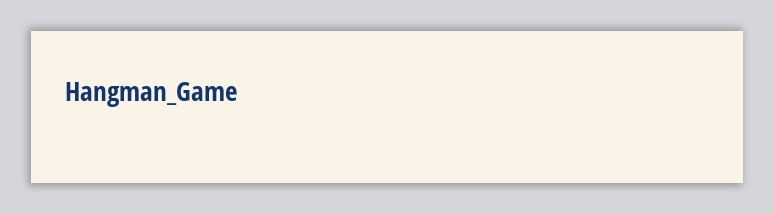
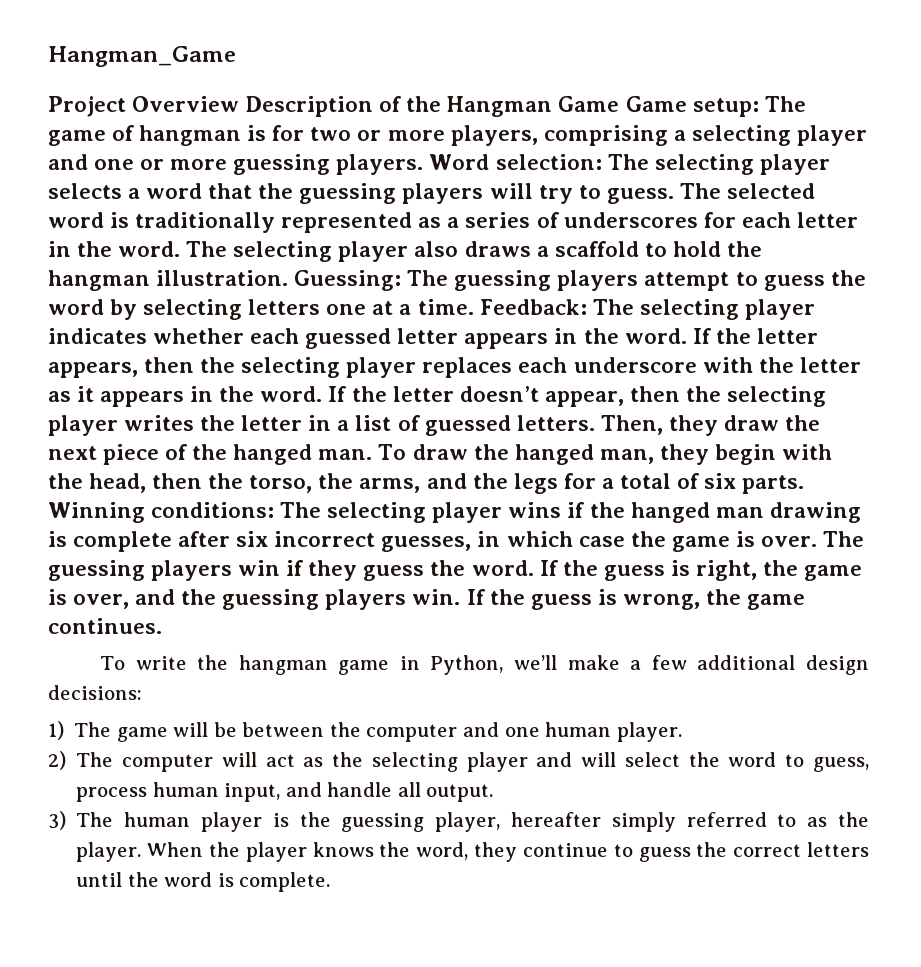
+ Project Overview Description of the Hangman Game Game setup: The game of hangman is for two or more players, comprising a selecting player and one or more guessing players. Word selection: The selecting player selects a word that the guessing players will try to guess. The selected word is traditionally represented as a series of underscores for each letter in the word. The selecting player also draws a scaffold to hold the hangman illustration. Guessing: The guessing players attempt to guess the word by selecting letters one at a time. Feedback: The selecting player indicates whether each guessed letter appears in the word. If the letter appears, then the selecting player replaces each underscore with the letter as it appears in the word. If the letter doesn’t appear, then the selecting player writes the letter in a list of guessed letters. Then, they draw the next piece of the hanged man. To draw the hanged man, they begin with the head, then the torso, the arms, and the legs for a total of six parts. Winning conditions: The selecting player wins if the hanged man drawing is complete after six incorrect guesses, in which case the game is over. The guessing players win if they guess the word. If the guess is right, the game is over, and the guessing players win. If the guess is wrong, the game continues.
+ To write the hangman game in Python, we’ll make a few additional design decisions:
+ 1) The game will be between the computer and one human player.
+ 2) The computer will act as the selecting player and will select the word to guess, process human input, and handle all output.
+ 3) The human player is the guessing player, hereafter simply referred to as the player. When the player knows the word, they continue to guess the correct letters until the word is complete.

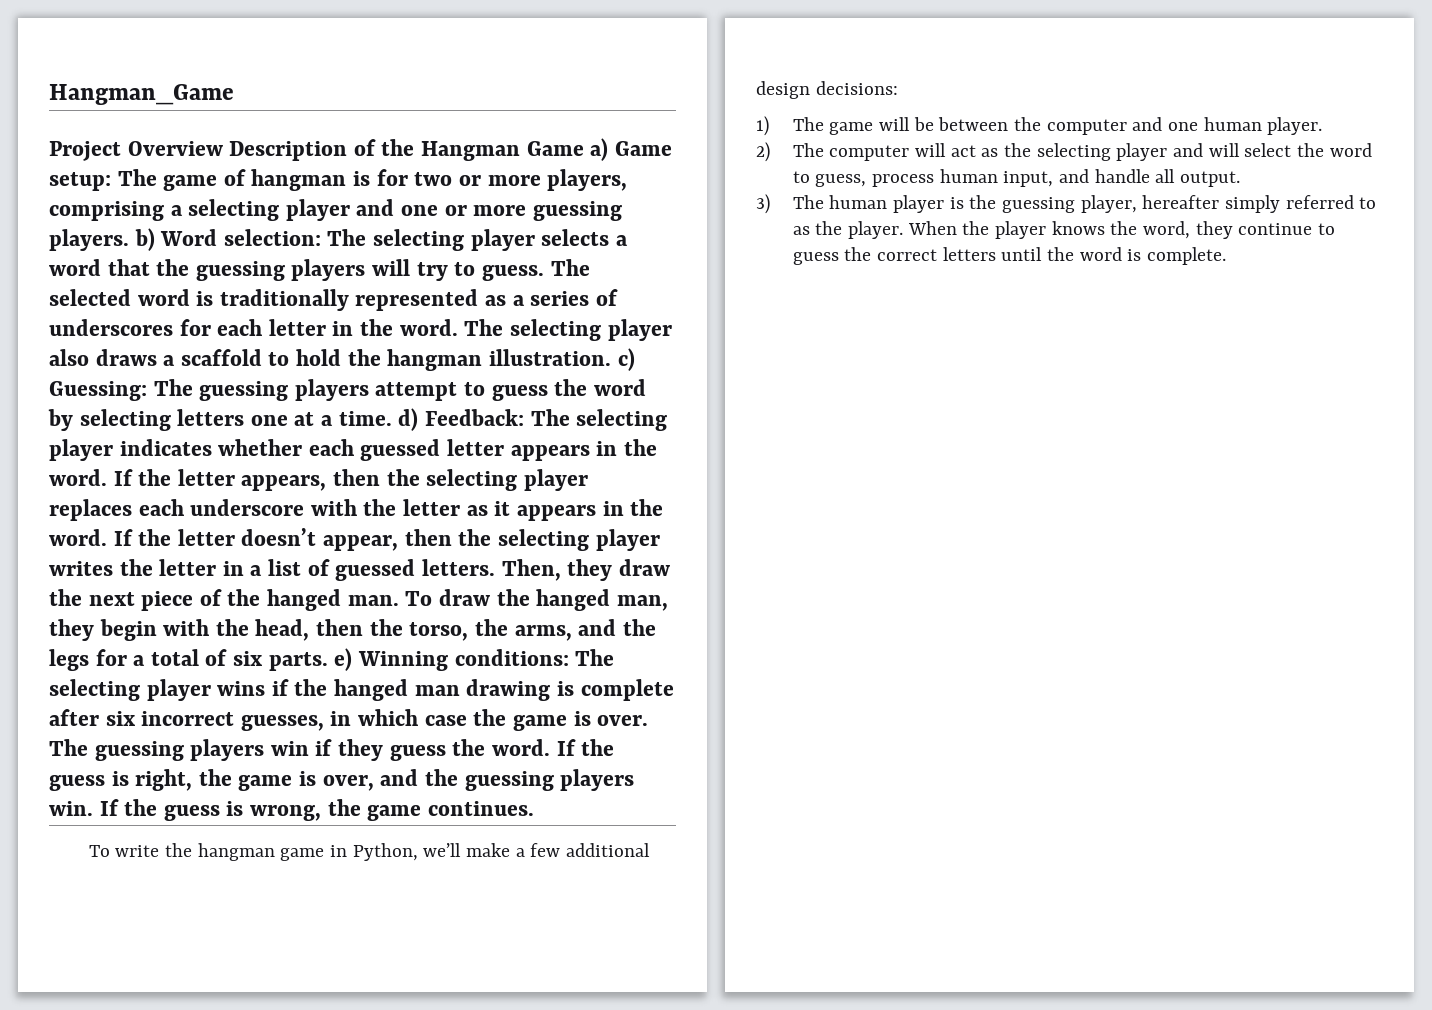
- Project Overview Description of the Hangman Game Game setup: The game of hangman is for two or more players, comprising a selecting player and one or more guessing players. Word selection: The selecting player selects a word that the guessing players will try to guess.
+ Project Overview Description of the Hangman Game a) Game setup: The game of hangman is for two or more players, comprising a selecting player and one or more guessing players. b) Word selection: The selecting player selects a word that the guessing players will try to guess.
- The selecting player also draws a scaffold to hold the hangman illustration. Guessing: The guessing players attempt to guess the word by selecting letters one at a time. Feedback: The selecting player indicates whether each guessed letter appears in the word.
+ The selecting player also draws a scaffold to hold the hangman illustration. c) Guessing: The guessing players attempt to guess the word by selecting letters one at a time. d) Feedback: The selecting player indicates whether each guessed letter appears in the word.
- To draw the hanged man, they begin with the head, then the torso, the arms, and the legs for a total of six parts. Winning conditions: The selecting player wins if the hanged man drawing is complete after six incorrect guesses, in which case the game is over.
+ To draw the hanged man, they begin with the head, then the torso, the arms, and the legs for a total of six parts. e) Winning conditions: The selecting player wins if the hanged man drawing is complete after six incorrect guesses, in which case the game is over.

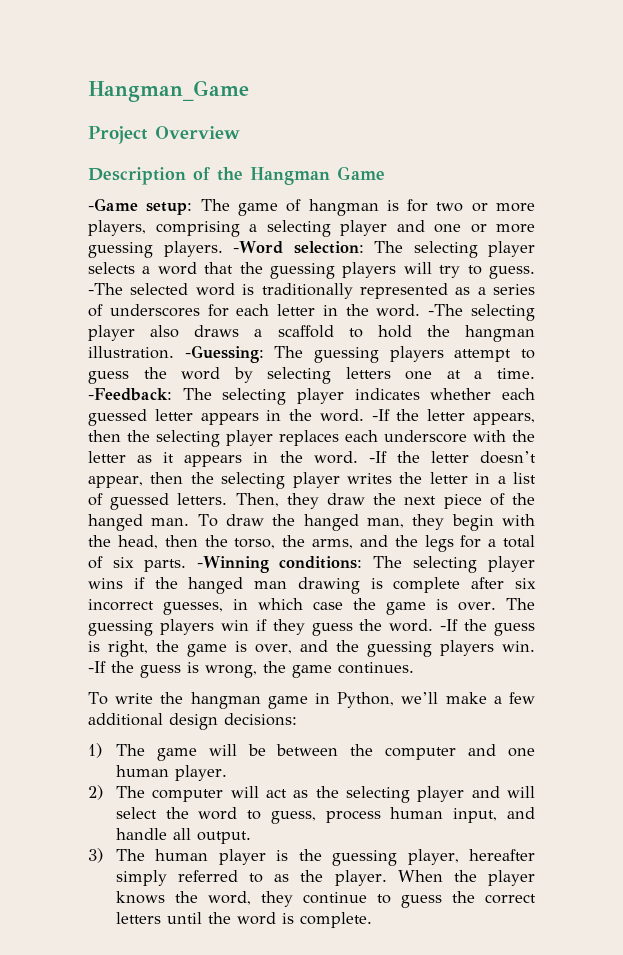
- Project Overview Description of the Hangman Game a) Game setup: The game of hangman is for two or more players, comprising a selecting player and one or more guessing players. b) Word selection: The selecting player selects a word that the guessing players will try to guess.
+ Project Overview
+ Description of the Hangman Game
+ -Game setup: The game of hangman is for two or more players, comprising a selecting player and one or more guessing players. -Word selection: The selecting player selects a word that the guessing players will try to guess.
- The selected word is traditionally represented as a series of underscores for each letter in the word.
+ -The selected word is traditionally represented as a series of underscores for each letter in the word.
- The selecting player also draws a scaffold to hold the hangman illustration. c) Guessing: The guessing players attempt to guess the word by selecting letters one at a time. d) Feedback: The selecting player indicates whether each guessed letter appears in the word.
+ -The selecting player also draws a scaffold to hold the hangman illustration. -Guessing: The guessing players attempt to guess the word by selecting letters one at a time. -Feedback: The selecting player indicates whether each guessed letter appears in the word.
- If the letter appears, then the selecting player replaces each underscore with the letter as it appears in the word.
+ -If the letter appears, then the selecting player replaces each underscore with the letter as it appears in the word.
- If the letter doesn’t appear, then the selecting player writes the letter in a list of guessed letters.
+ -If the letter doesn’t appear, then the selecting player writes the letter in a list of guessed letters.
- To draw the hanged man, they begin with the head, then the torso, the arms, and the legs for a total of six parts. e) Winning conditions: The selecting player wins if the hanged man drawing is complete after six incorrect guesses, in which case the game is over.
+ To draw the hanged man, they begin with the head, then the torso, the arms, and the legs for a total of six parts. -Winning conditions: The selecting player wins if the hanged man drawing is complete after six incorrect guesses, in which case the game is over.
- If the guess is right, the game is over, and the guessing players win.
+ -If the guess is right, the game is over, and the guessing players win.
- If the guess is wrong, the game continues.
+ -If the guess is wrong, the game continues.

